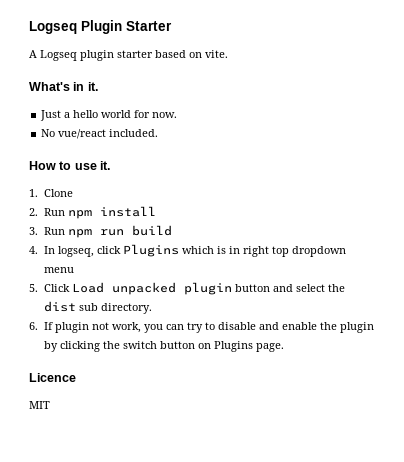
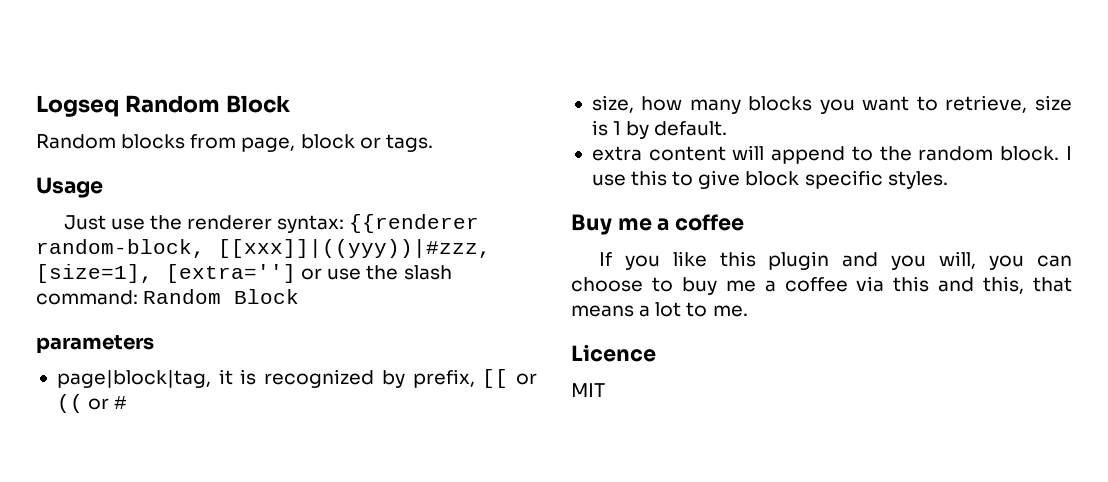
- Logseq Plugin Starter
- A Logseq plugin starter based on vite.
- What's in it.
- Just a hello world for now.
- No vue/react included.
- How to use it.
- 1. Clone
- 2. Run npm install
- 3. Run npm run build
- 4. In logseq, click Plugins which is in right top dropdown menu
- 5. Click Load unpacked plugin button and select the dist sub directory.
- 6. If plugin not work, you can try to disable and enable the plugin by clicking the switch button on Plugins page.
+ Logseq Random Block
+ Random blocks from page, block or tags.
+ Usage
+ Just use the renderer syntax: {{renderer random-block, [[xxx]]|((yyy))|#zzz, [size=1], [extra=''] or use the slash command: Random Block
+ parameters
+ page|block|tag, it is recognized by prefix, [[ or (( or #
+ size, how many blocks you want to retrieve, size is 1 by default.
+ extra content will append to the random block. I use this to give block specific styles.
+ Buy me a coffee
+ If you like this plugin and you will, you can choose to buy me a coffee via this and this, that means a lot to me.

